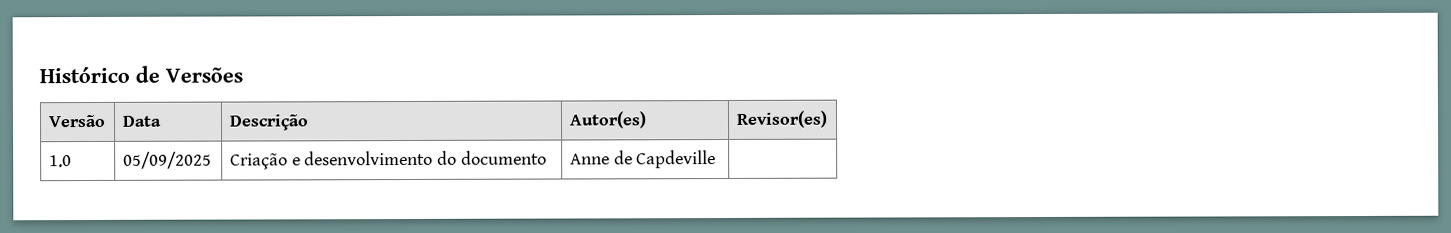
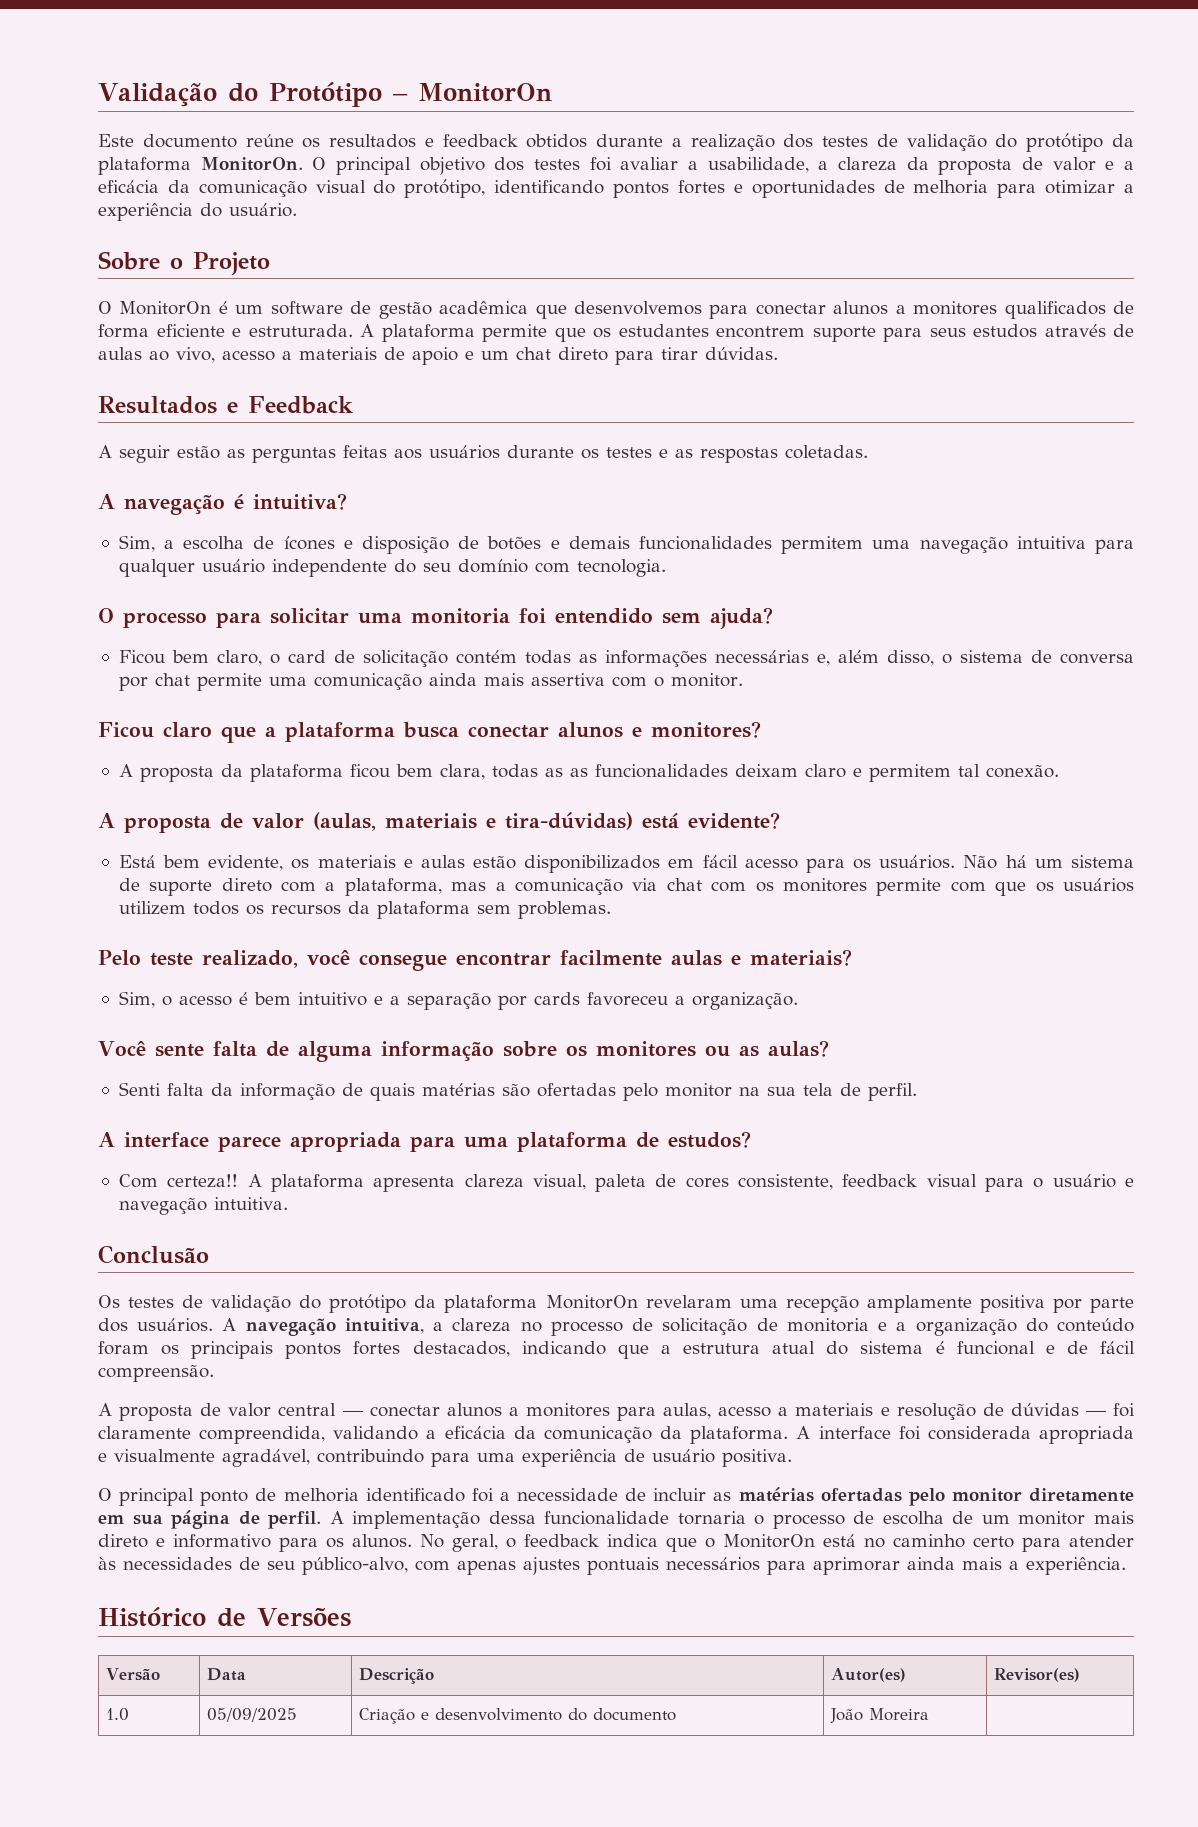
+ Validação do Protótipo – MonitorOn
+ Este documento reúne os resultados e feedback obtidos durante a realização dos testes de validação do protótipo da plataforma MonitorOn. O principal objetivo dos testes foi avaliar a usabilidade, a clareza da proposta de valor e a eficácia da comunicação visual do protótipo, identificando pontos fortes e oportunidades de melhoria para otimizar a experiência do usuário.
+ Sobre o Projeto
+ O MonitorOn é um software de gestão acadêmica que desenvolvemos para conectar alunos a monitores qualificados de forma eficiente e estruturada. A plataforma permite que os estudantes encontrem suporte para seus estudos através de aulas ao vivo, acesso a materiais de apoio e um chat direto para tirar dúvidas.
+ Resultados e Feedback
+ A seguir estão as perguntas feitas aos usuários durante os testes e as respostas coletadas.
+ A navegação é intuitiva?
+ Sim, a escolha de ícones e disposição de botões e demais funcionalidades permitem uma navegação intuitiva para qualquer usuário independente do seu domínio com tecnologia.
+ O processo para solicitar uma monitoria foi entendido sem ajuda?
+ Ficou bem claro, o card de solicitação contém todas as informações necessárias e, além disso, o sistema de conversa por chat permite uma comunicação ainda mais assertiva com o monitor.
+ Ficou claro que a plataforma busca conectar alunos e monitores?
+ A proposta da plataforma ficou bem clara, todas as as funcionalidades deixam claro e permitem tal conexão.
+ A proposta de valor (aulas, materiais e tira-dúvidas) está evidente?
+ Está bem evidente, os materiais e aulas estão disponibilizados em fácil acesso para os usuários. Não há um sistema de suporte direto com a plataforma, mas a comunicação via chat com os monitores permite com que os usuários utilizem todos os recursos da plataforma sem problemas.
+ Pelo teste realizado, você consegue encontrar facilmente aulas e materiais?
+ Sim, o acesso é bem intuitivo e a separação por cards favoreceu a organização.
+ Você sente falta de alguma informação sobre os monitores ou as aulas?
+ Senti falta da informação de quais matérias são ofertadas pelo monitor na sua tela de perfil.
+ A interface parece apropriada para uma plataforma de estudos?
+ Com certeza!! A plataforma apresenta clareza visual, paleta de cores consistente, feedback visual para o usuário e navegação intuitiva.
+ Conclusão
+ Os testes de validação do protótipo da plataforma MonitorOn revelaram uma recepção amplamente positiva por parte dos usuários. A navegação intuitiva, a clareza no processo de solicitação de monitoria e a organização do conteúdo foram os principais pontos fortes destacados, indicando que a estrutura atual do sistema é funcional e de fácil compreensão.
+ A proposta de valor central — conectar alunos a monitores para aulas, acesso a materiais e resolução de dúvidas — foi claramente compreendida, validando a eficácia da comunicação da plataforma. A interface foi considerada apropriada e visualmente agradável, contribuindo para uma experiência de usuário positiva.
+ O principal ponto de melhoria identificado foi a necessidade de incluir as matérias ofertadas pelo monitor diretamente em sua página de perfil. A implementação dessa funcionalidade tornaria o processo de escolha de um monitor mais direto e informativo para os alunos. No geral, o feedback indica que o MonitorOn está no caminho certo para atender às necessidades de seu público-alvo, com apenas ajustes pontuais necessários para aprimorar ainda mais a experiência.
- 1.0 | 05/09/2025 | Criação e desenvolvimento do documento | Anne de Capdeville |
+ 1.0 | 05/09/2025 | Criação e desenvolvimento do documento | João Moreira |

